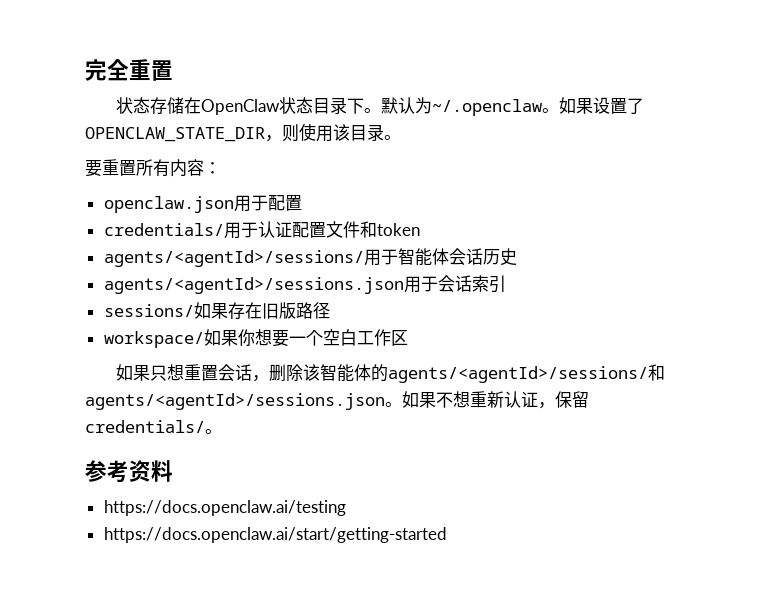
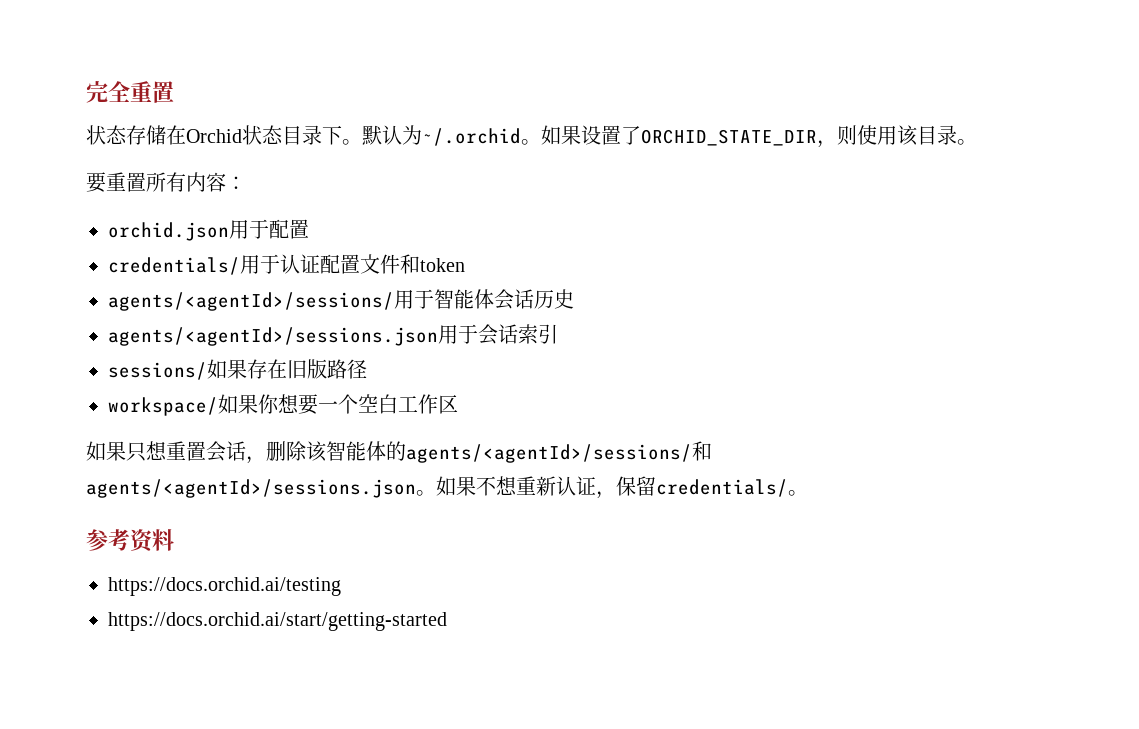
- 状态存储在OpenClaw状态目录下。
+ 状态存储在Orchid状态目录下。
- 默认为~/.openclaw。
+ 默认为~/.orchid。
- 如果设置了OPENCLAW_STATE_DIR，则使用该目录。
+ 如果设置了ORCHID_STATE_DIR，则使用该目录。
- openclaw.json用于配置
+ orchid.json用于配置
- https://docs.openclaw.ai/testing
- https://docs.openclaw.ai/start/getting-started
+ https://docs.orchid.ai/testing
+ https://docs.orchid.ai/start/getting-started

